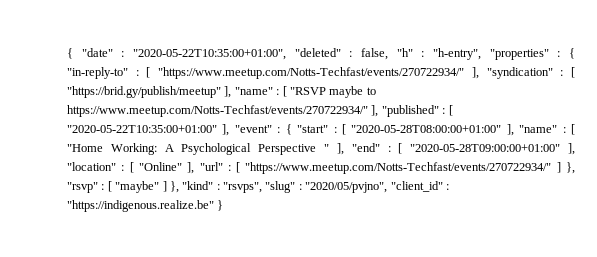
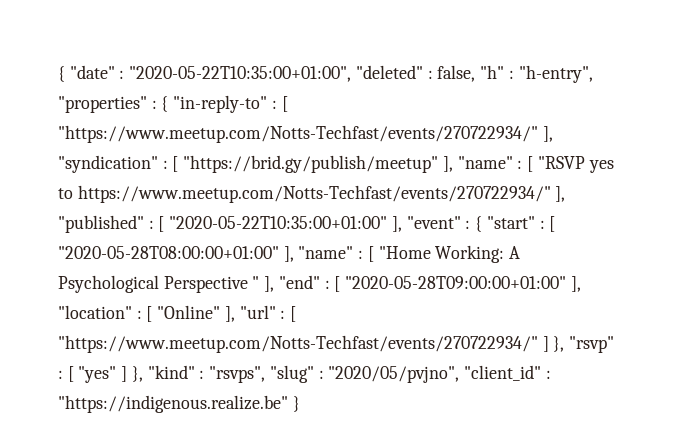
- [ "RSVP maybe to https://www.meetup.com/Notts-Techfast/events/270722934/" ], "published" :
+ [ "RSVP yes to https://www.meetup.com/Notts-Techfast/events/270722934/" ], "published" :
- [ "maybe" ] }, "kind" :
+ [ "yes" ] }, "kind" :

